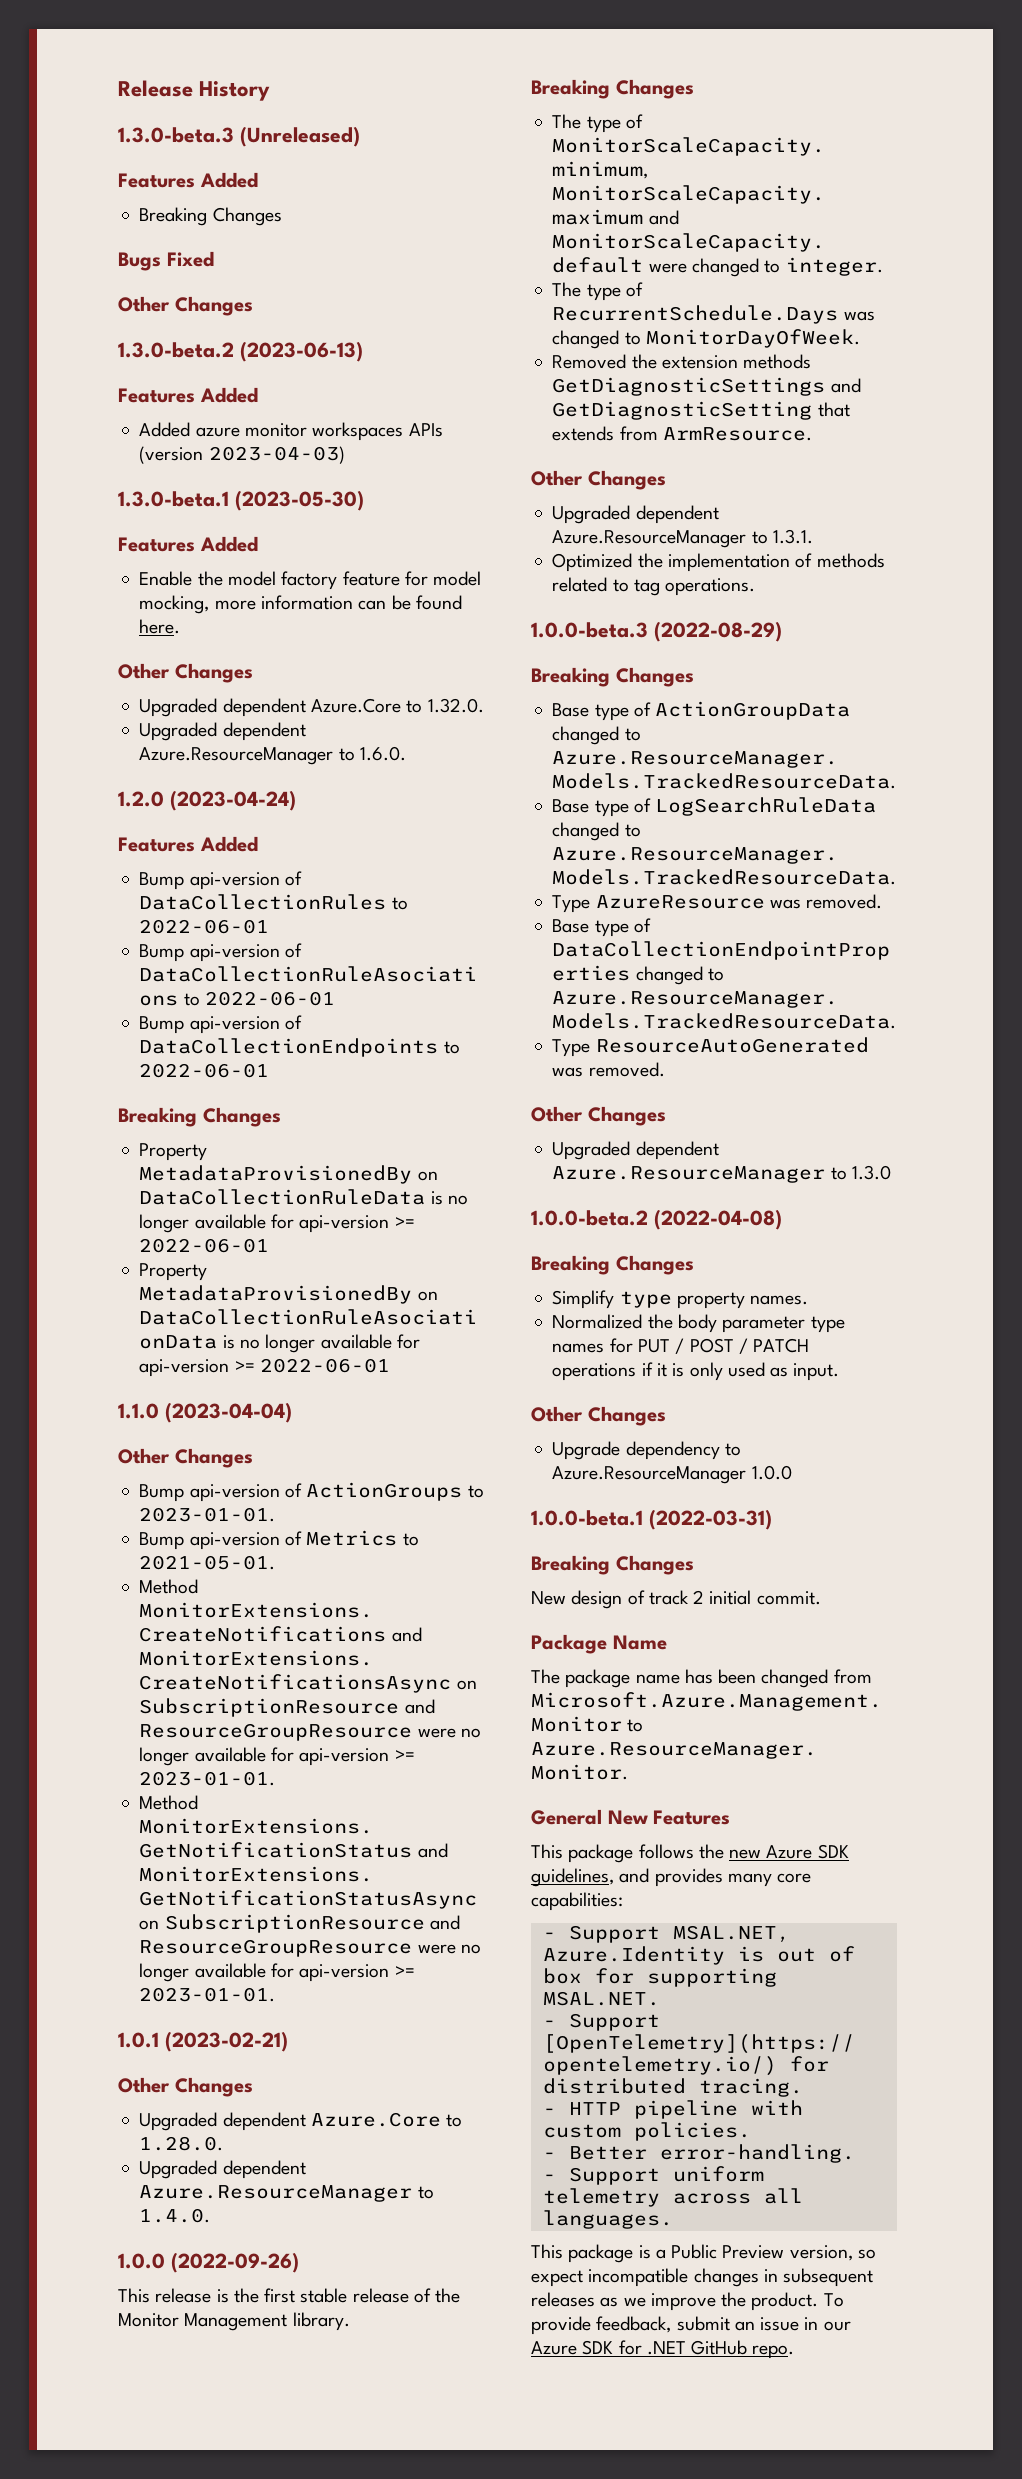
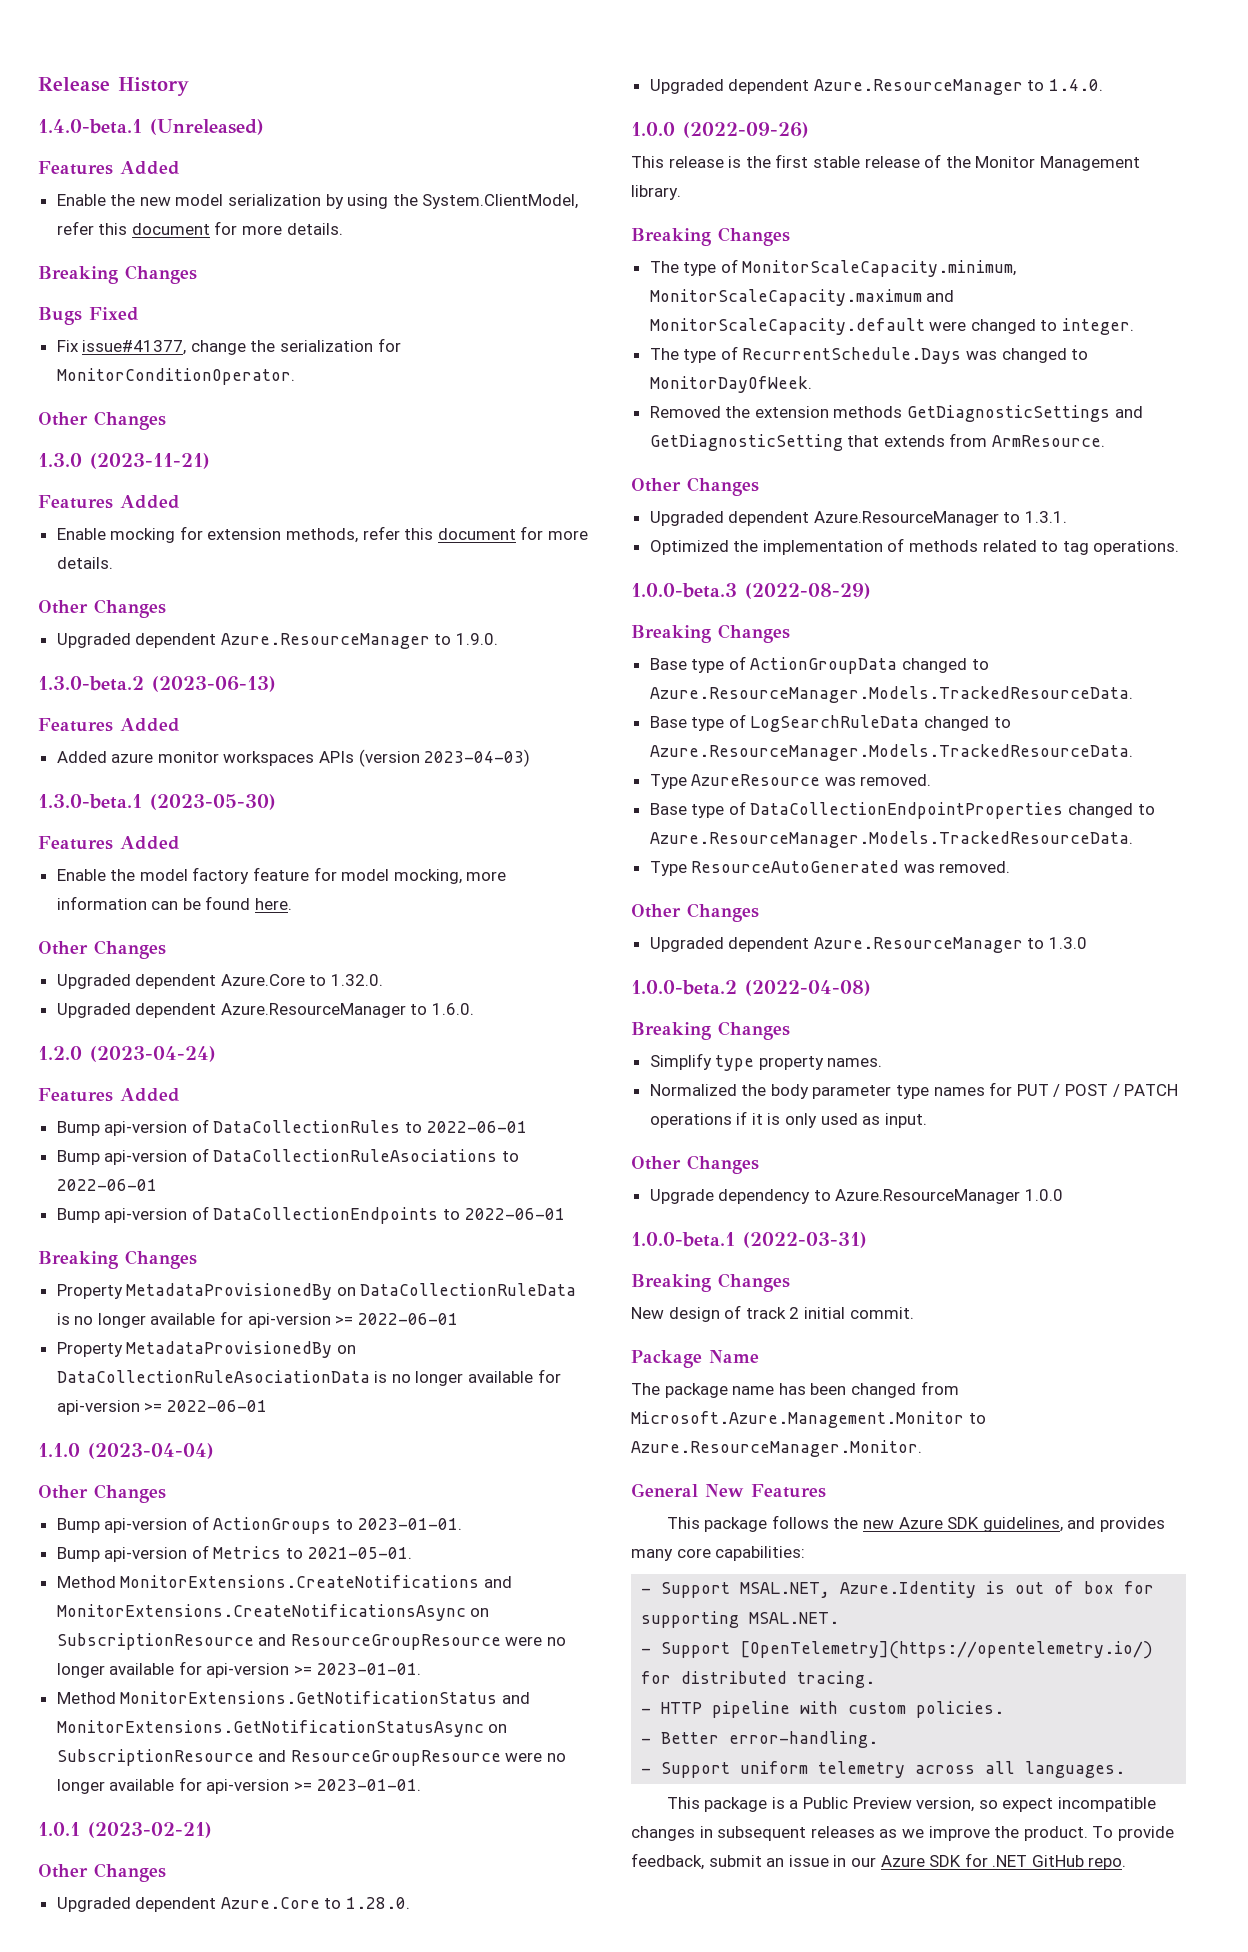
- 1.3.0-beta.3 (Unreleased)
+ 1.4.0-beta.1 (Unreleased)
  Features Added
+ Enable the new model serialization by using the System.ClientModel, refer this document for more details.
  Breaking Changes
  Bugs Fixed
+ Fix issue#41377, change the serialization for MonitorConditionOperator.
  Other Changes
+ 1.3.0 (2023-11-21)
+ Features Added
+ Enable mocking for extension methods, refer this document for more details.
+ Other Changes
+ Upgraded dependent Azure.ResourceManager to 1.9.0.

